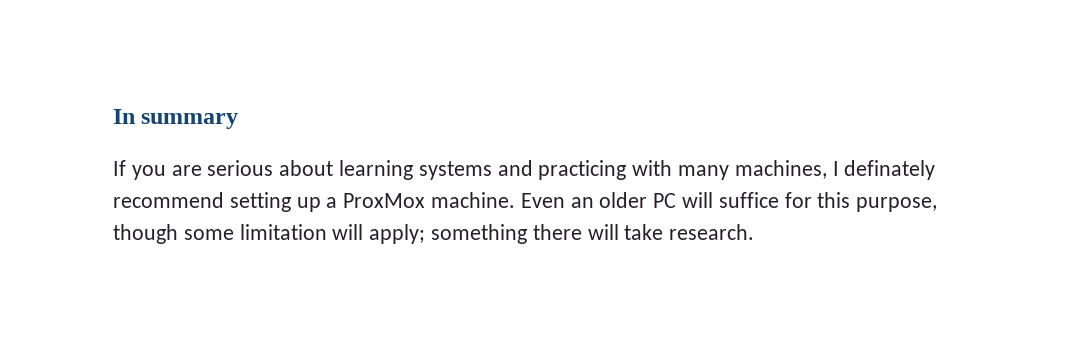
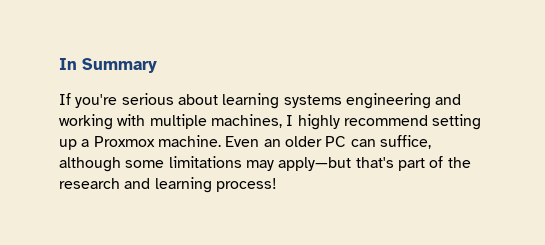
- In summary
+ In Summary
- If you are serious about learning systems and practicing with many machines, I definately recommend setting up a ProxMox machine.
+ If you're serious about learning systems engineering and working with multiple machines, I highly recommend setting up a Proxmox machine.
- Even an older PC will suffice for this purpose, though some limitation will apply; something there will take research.
+ Even an older PC can suffice, although some limitations may apply—but that's part of the research and learning process!

